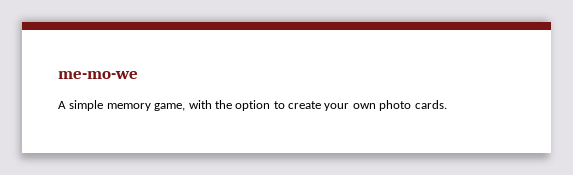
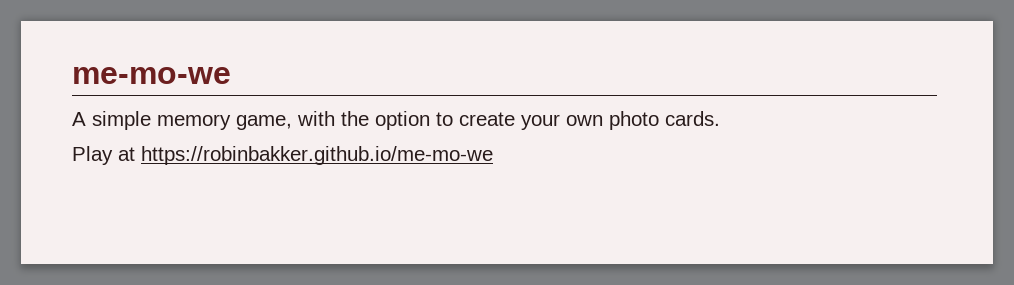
+ Play at https://robinbakker.github.io/me-mo-we

